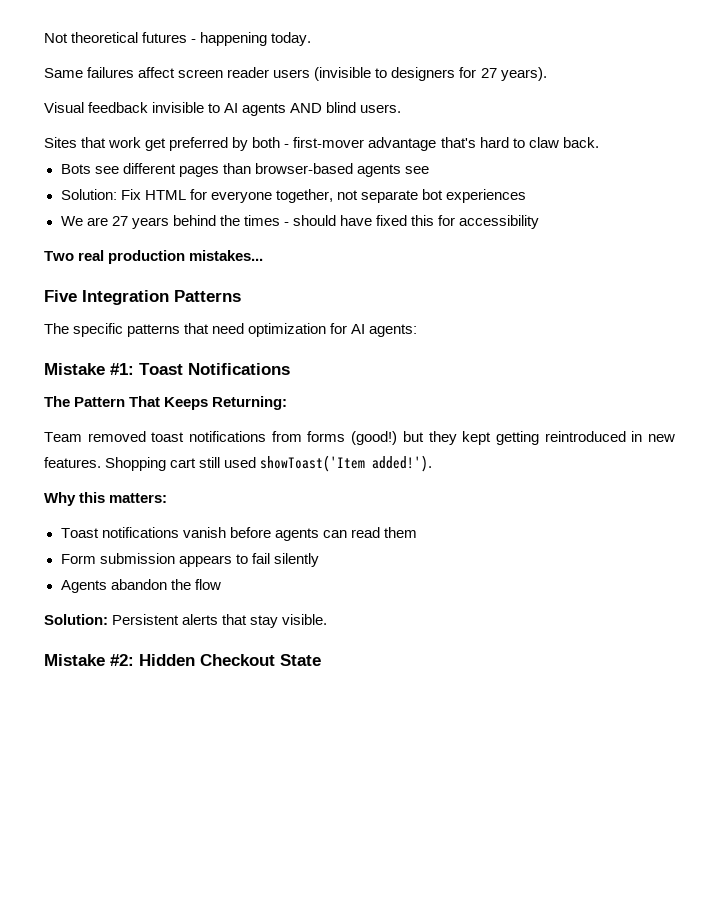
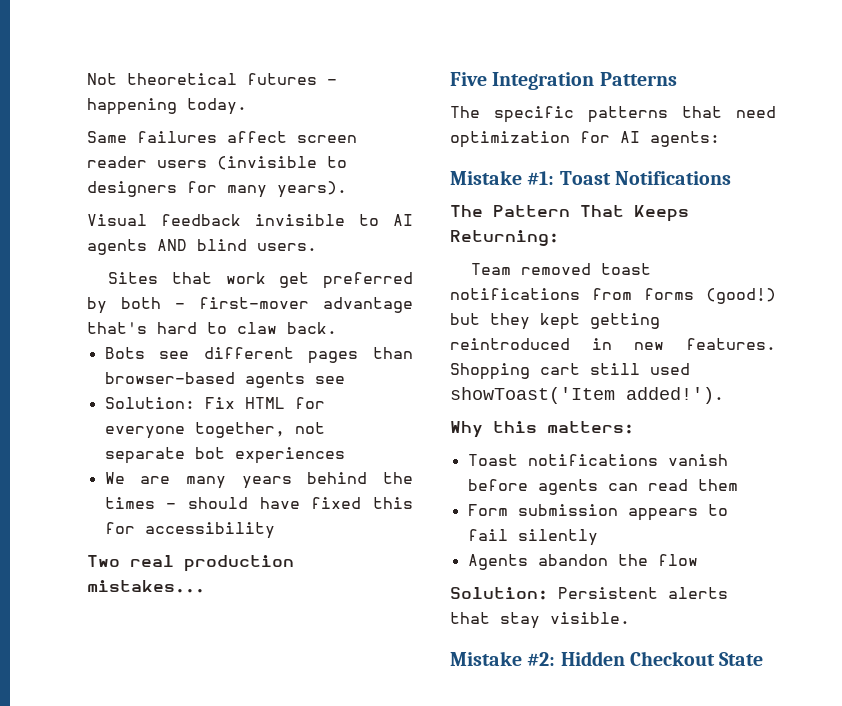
- Same failures affect screen reader users (invisible to designers for 27 years).
+ Same failures affect screen reader users (invisible to designers for many years).
- We are 27 years behind the times - should have fixed this for accessibility
+ We are many years behind the times - should have fixed this for accessibility

